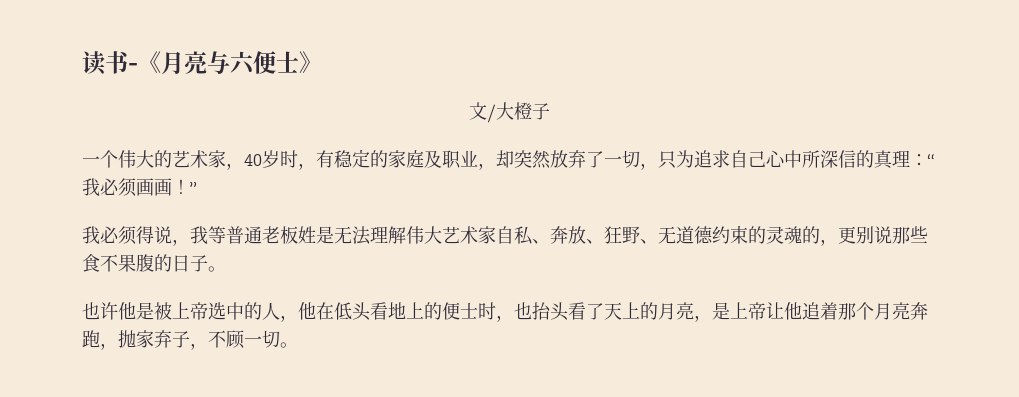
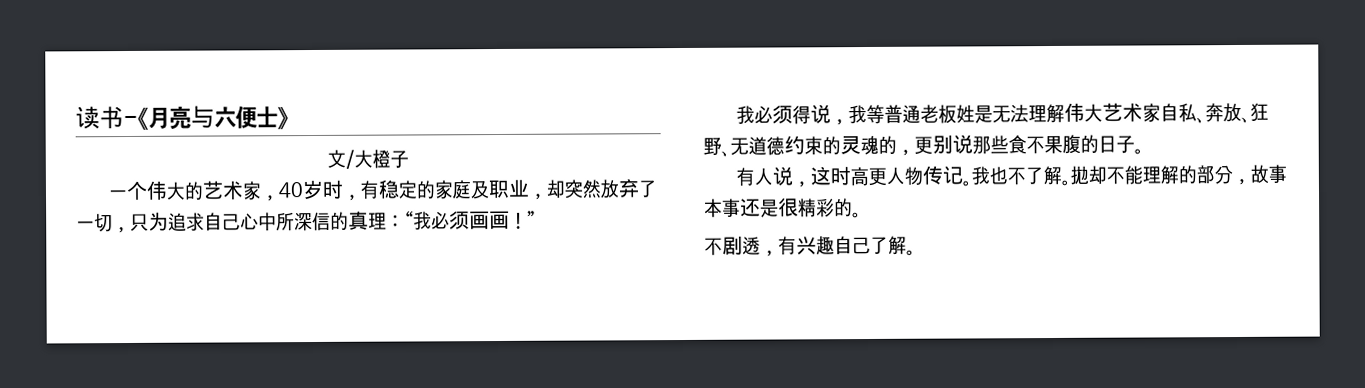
- 也许他是被上帝选中的人，他在低头看地上的便士时，也抬头看了天上的月亮，是上帝让他追着那个月亮奔跑，抛家弃子，不顾一切。
+ 有人说，这时高更人物传记。我也不了解。抛却不能理解的部分，故事本事还是很精彩的。
+ 不剧透，有兴趣自己了解。

